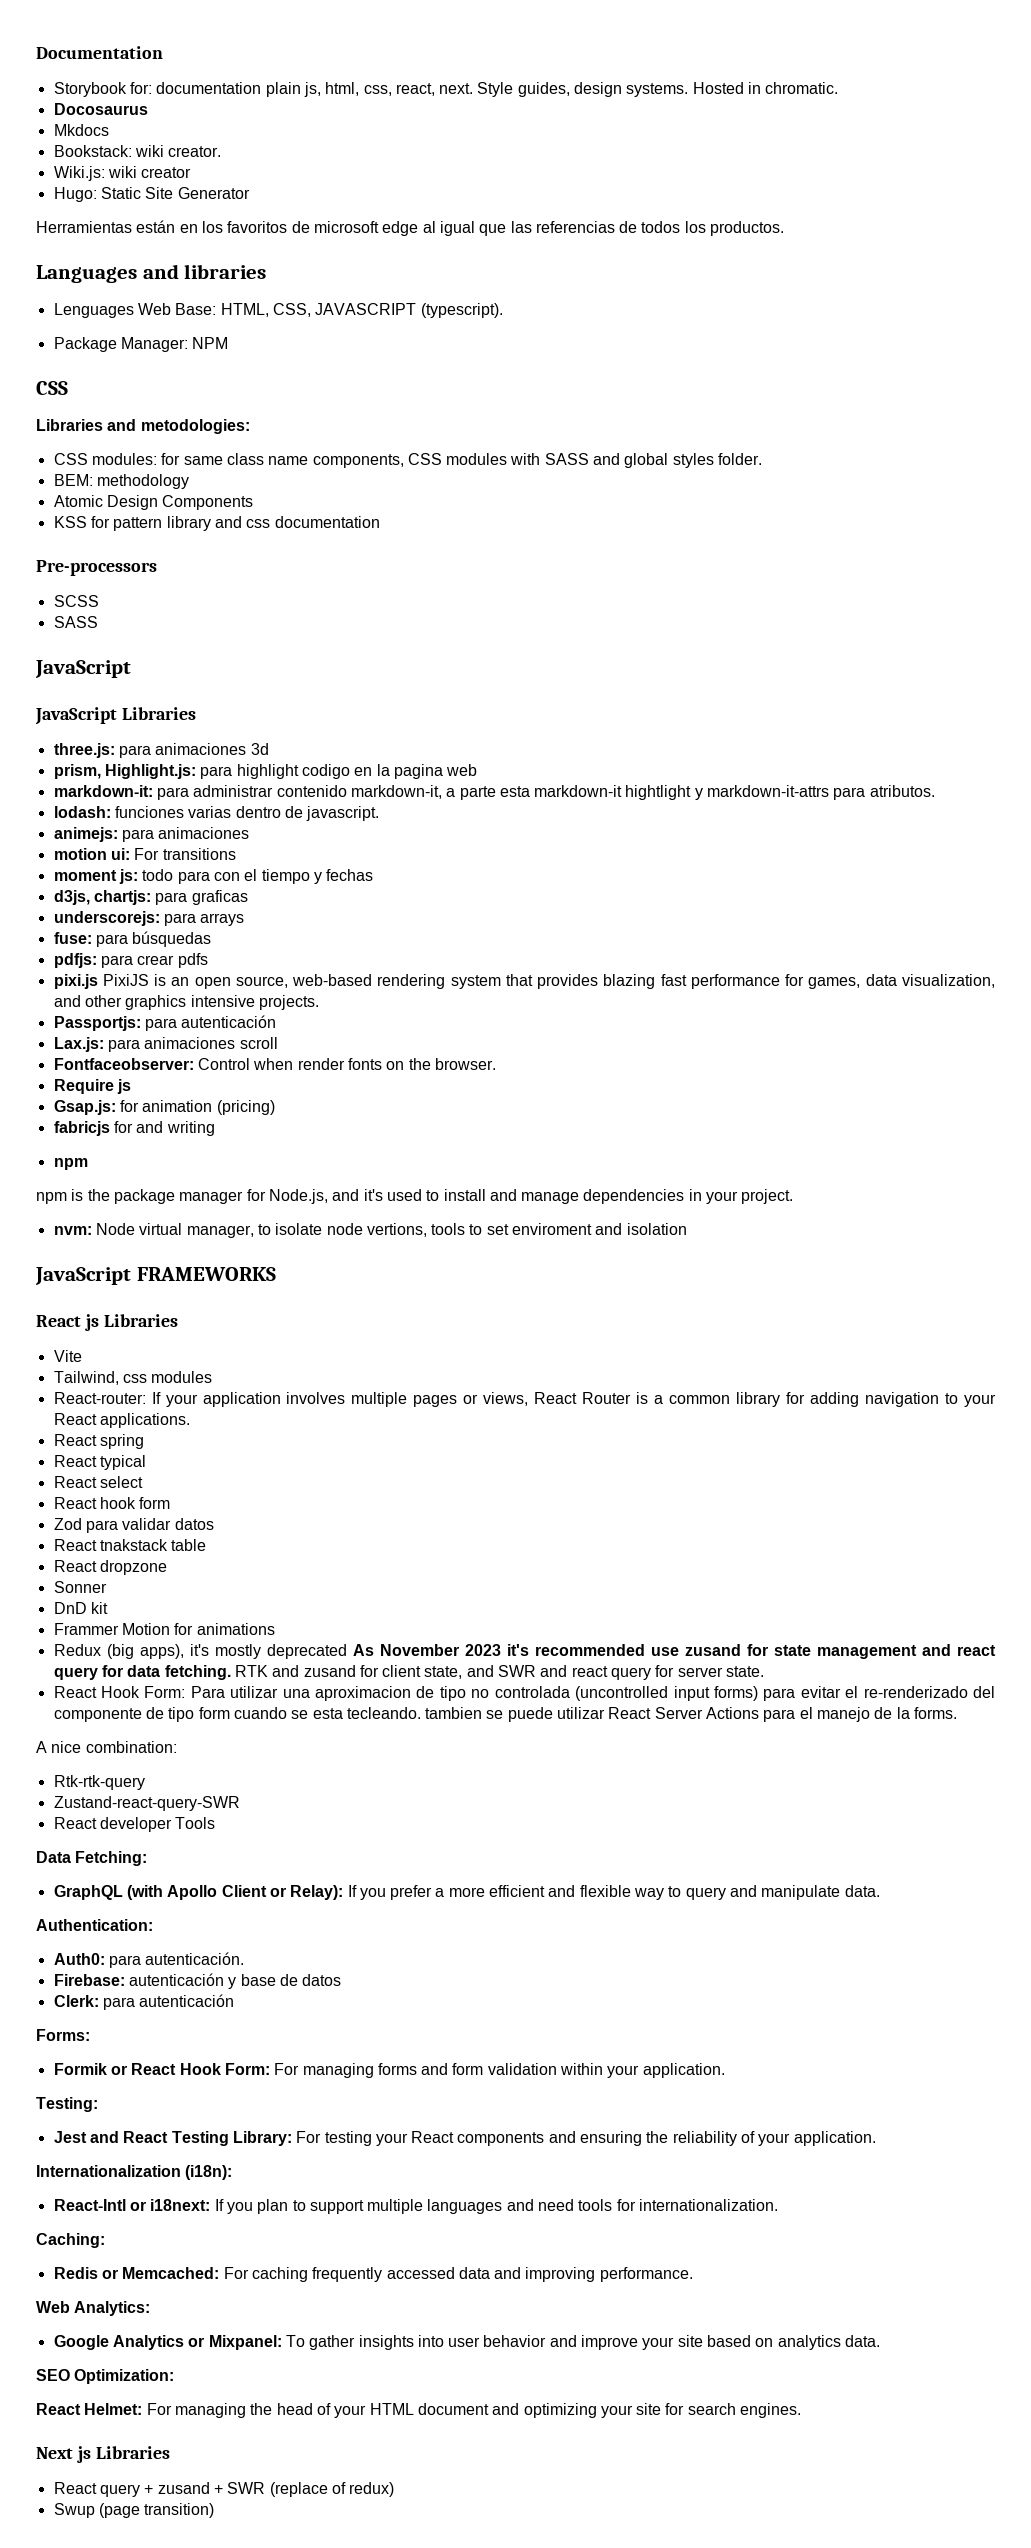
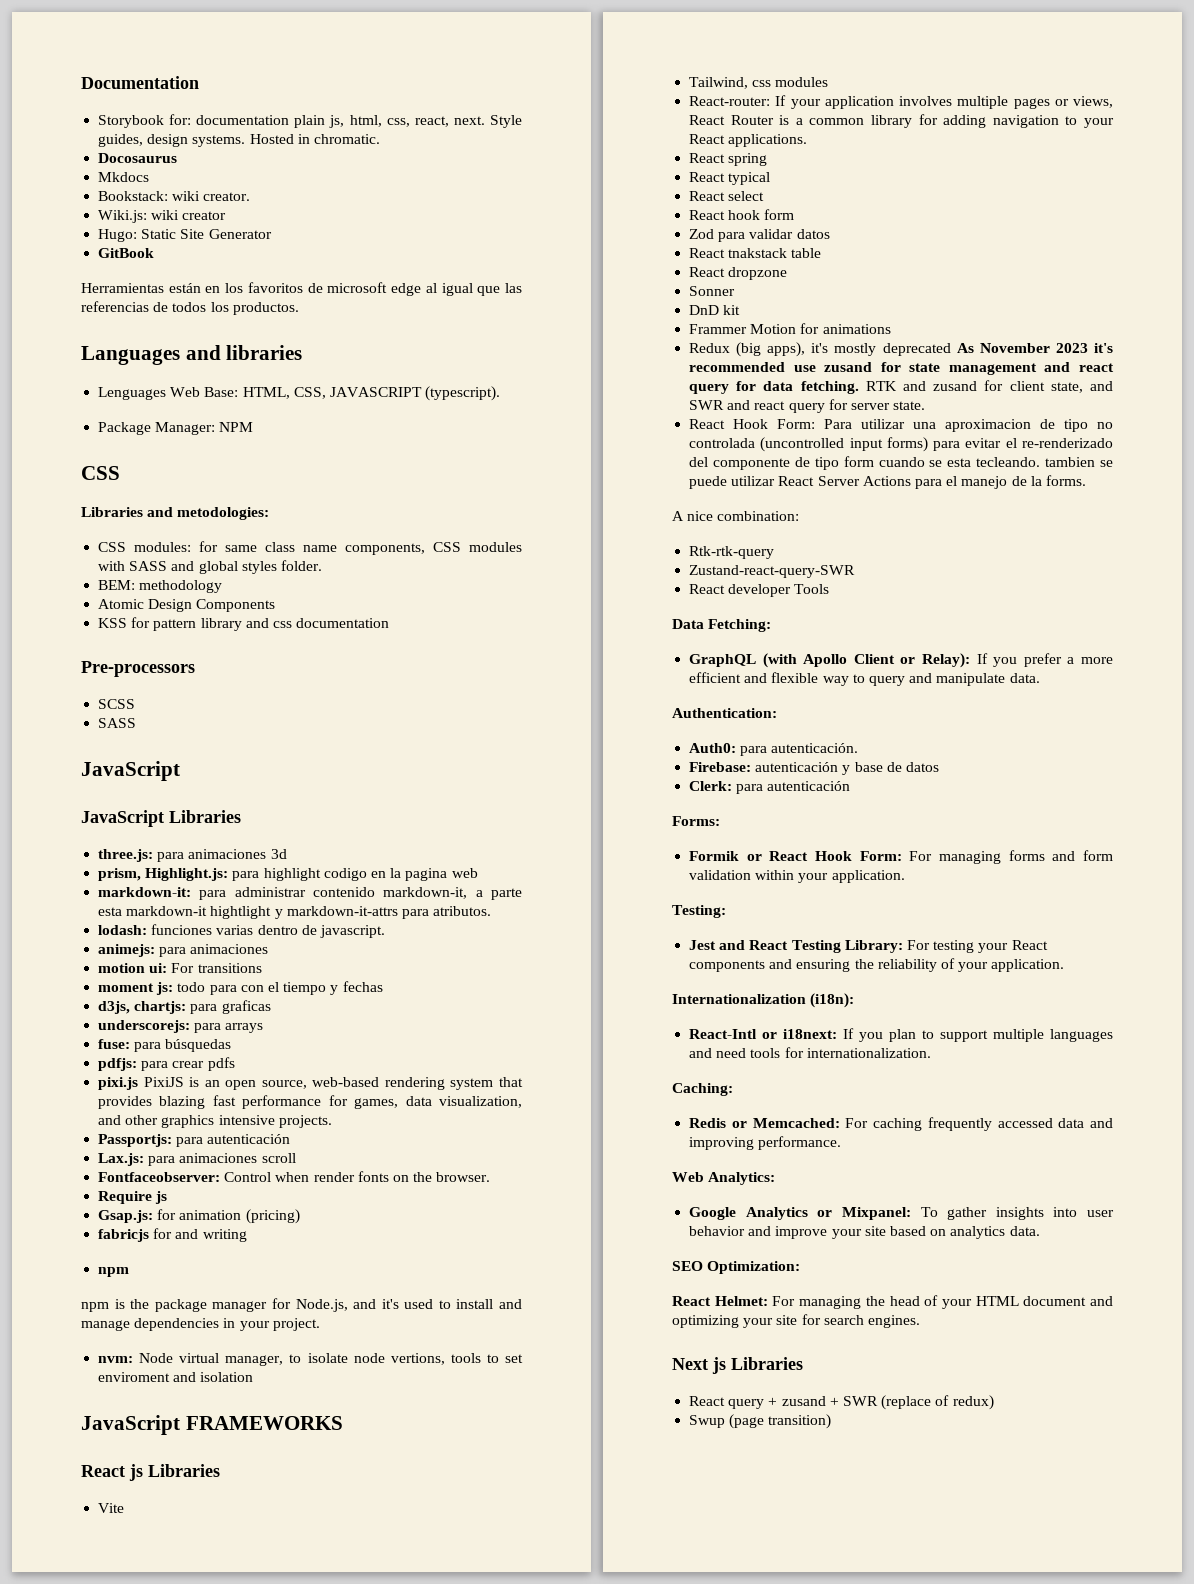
+ GitBook

